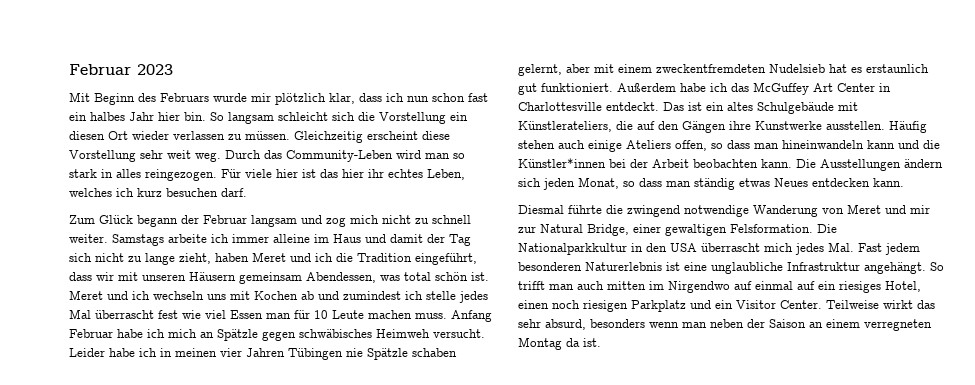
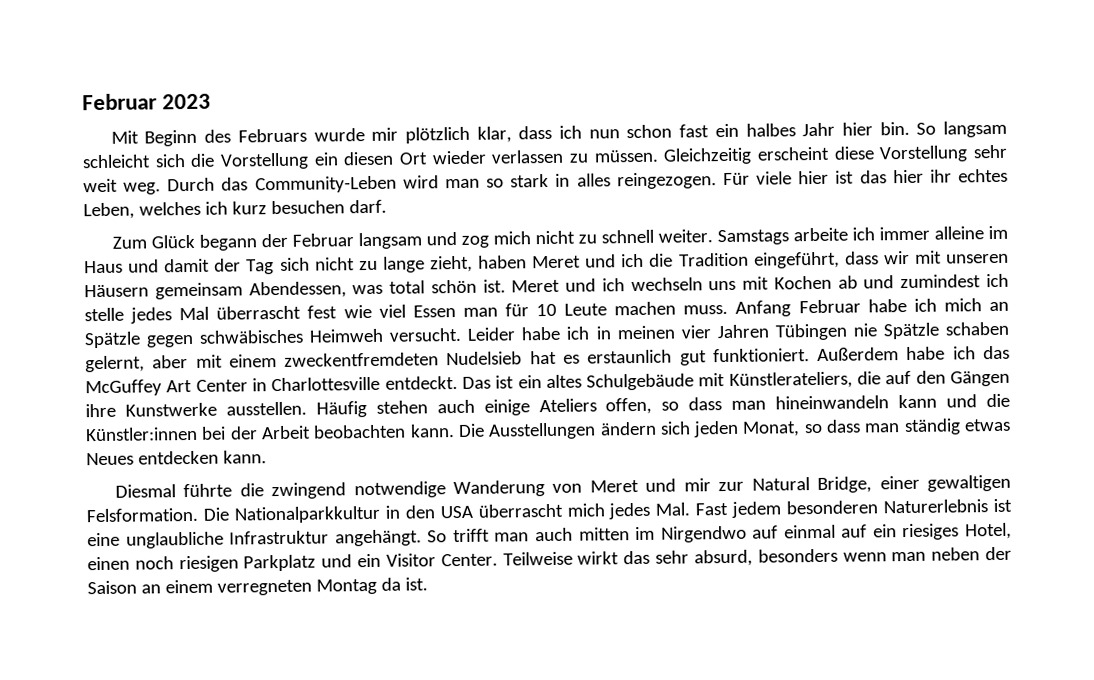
- Häufig stehen auch einige Ateliers offen, so dass man hineinwandeln kann und die Künstler*innen bei der Arbeit beobachten kann.
+ Häufig stehen auch einige Ateliers offen, so dass man hineinwandeln kann und die Künstler:innen bei der Arbeit beobachten kann.

